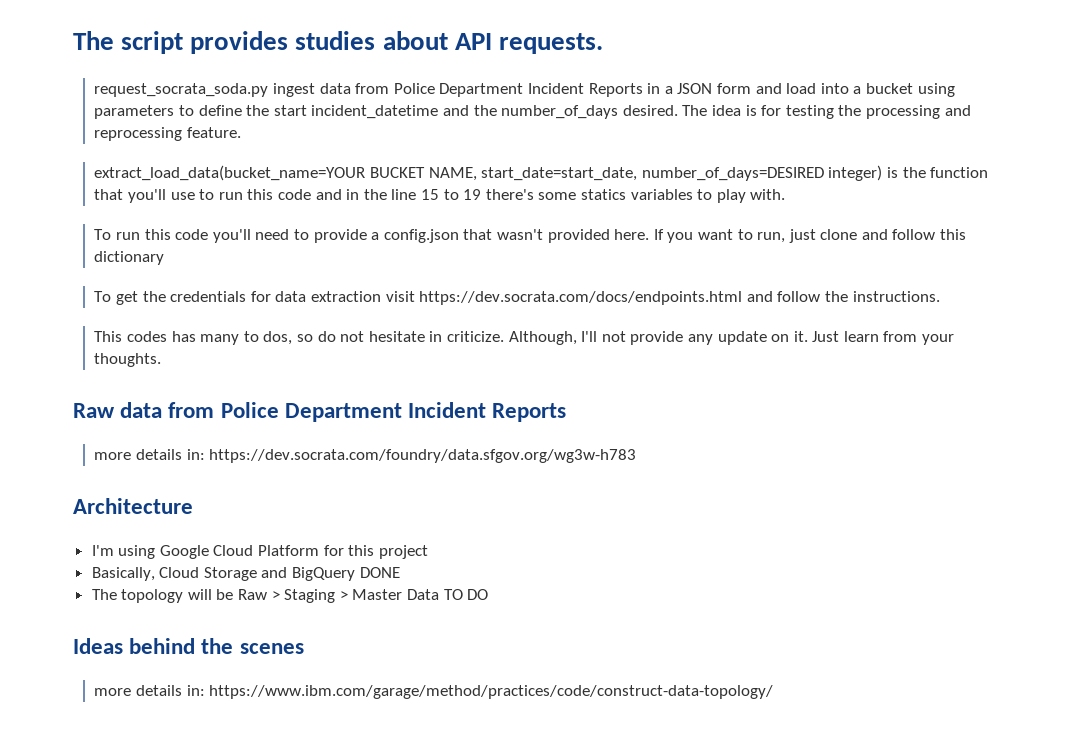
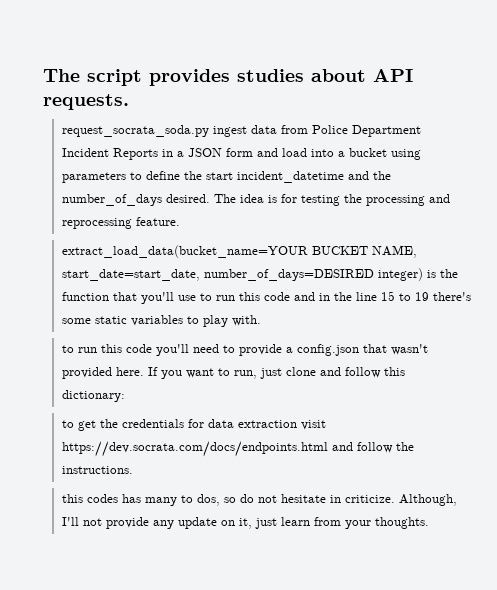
- extract_load_data(bucket_name=YOUR BUCKET NAME, start_date=start_date, number_of_days=DESIRED integer) is the function that you'll use to run this code and in the line 15 to 19 there's some statics variables to play with.
+ extract_load_data(bucket_name=YOUR BUCKET NAME, start_date=start_date, number_of_days=DESIRED integer) is the function that you'll use to run this code and in the line 15 to 19 there's some static variables to play with.
- To run this code you'll need to provide a config.json that wasn't provided here.
+ to run this code you'll need to provide a config.json that wasn't provided here.
- If you want to run, just clone and follow this dictionary
- To get the credentials for data extraction visit https://dev.socrata.com/docs/endpoints.html and follow the instructions.
+ If you want to run, just clone and follow this dictionary:
+ to get the credentials for data extraction visit https://dev.socrata.com/docs/endpoints.html and follow the instructions.
- This codes has many to dos, so do not hesitate in criticize.
+ this codes has many to dos, so do not hesitate in criticize.
- Although, I'll not provide any update on it. Just learn from your thoughts.
+ Although, I'll not provide any update on it, just learn from your thoughts.
- Raw data from Police Department Incident Reports
- more details in: https://dev.socrata.com/foundry/data.sfgov.org/wg3w-h783
- Architecture
- I'm using Google Cloud Platform for this project
- Basically, Cloud Storage and BigQuery DONE
- The topology will be Raw > Staging > Master Data TO DO
- Ideas behind the scenes
- more details in: https://www.ibm.com/garage/method/practices/code/construct-data-topology/

